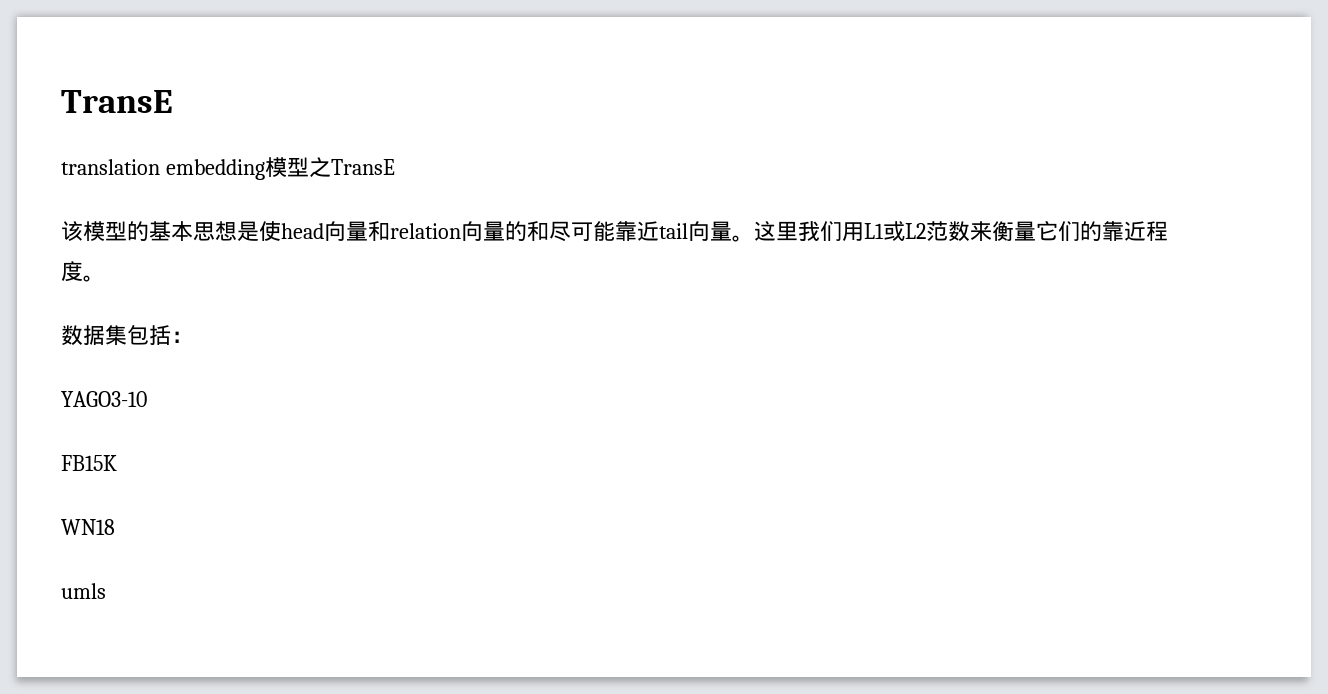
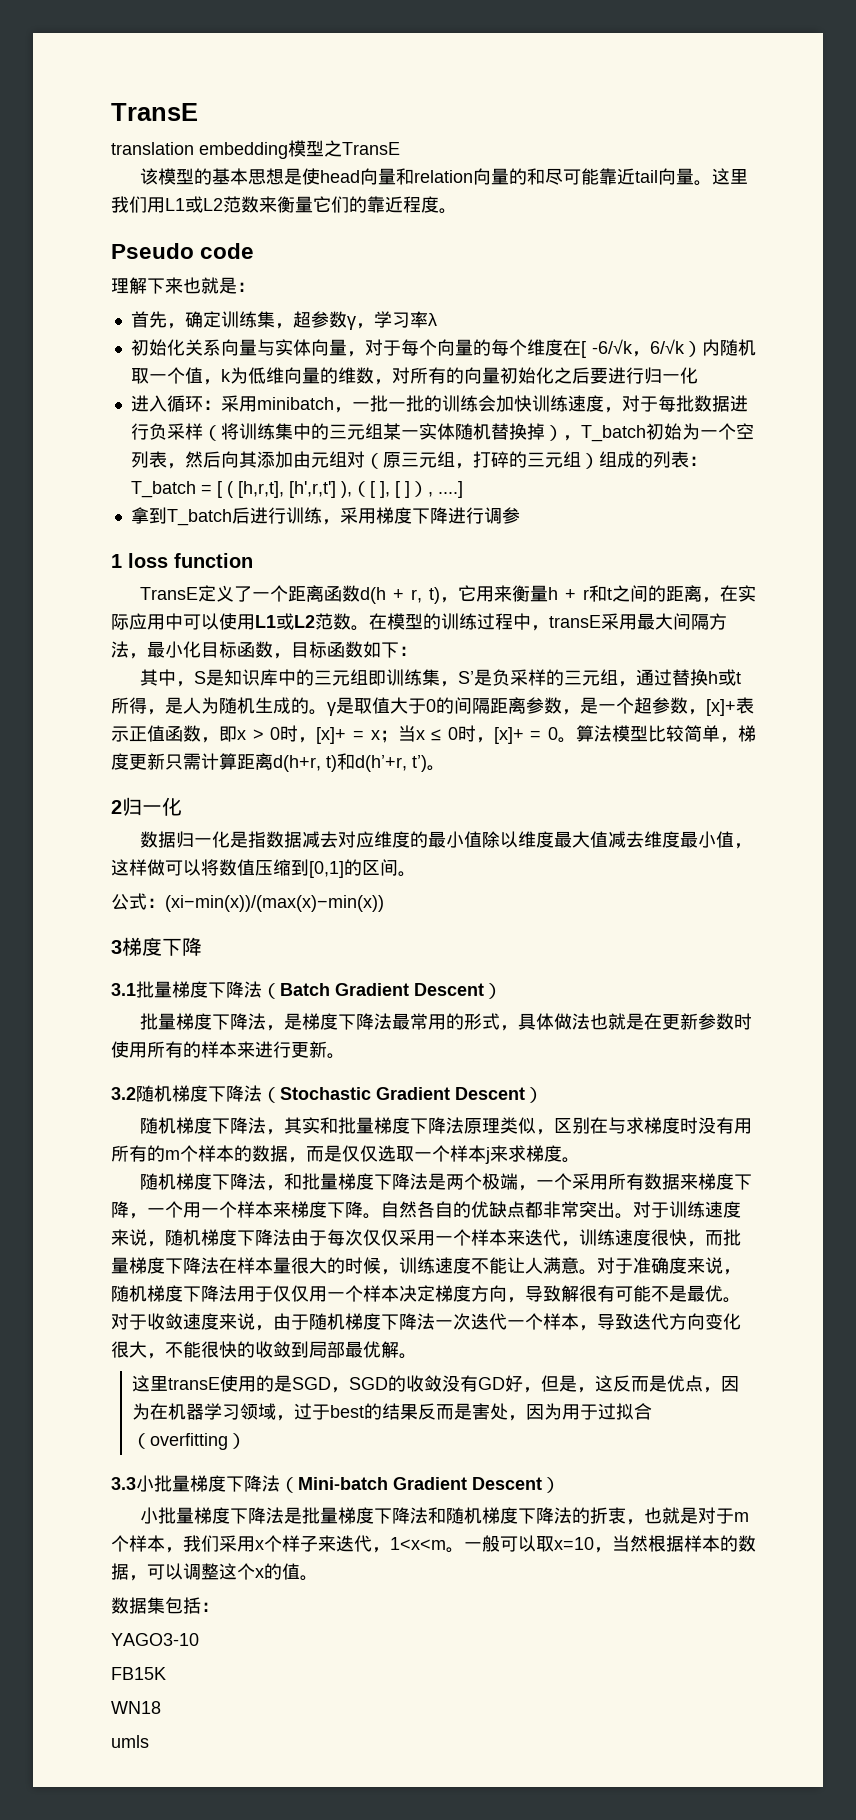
+ Pseudo code
+ 理解下来也就是：
+ 首先，确定训练集，超参数γ，学习率λ
+ 初始化关系向量与实体向量，对于每个向量的每个维度在[ -6/√k，6/√k）内随机取一个值，k为低维向量的维数，对所有的向量初始化之后要进行归一化
+ 进入循环：采用minibatch，一批一批的训练会加快训练速度，对于每批数据进行负采样（将训练集中的三元组某一实体随机替换掉），T_batch初始为一个空列表，然后向其添加由元组对（原三元组，打碎的三元组）组成的列表：T_batch = [ ( [h,r,t], [h',r,t'] ),（[ ], [ ]）, ....]
+ 拿到T_batch后进行训练，采用梯度下降进行调参
+ 1 loss function
+ TransE定义了一个距离函数d(h + r, t)，它用来衡量h + r和t之间的距离，在实际应用中可以使用L1或L2范数。在模型的训练过程中，transE采用最大间隔方法，最小化目标函数，目标函数如下：
+ 其中，S是知识库中的三元组即训练集，S’是负采样的三元组，通过替换h或t所得，是人为随机生成的。γ是取值大于0的间隔距离参数，是一个超参数，[x]+表示正值函数，即x > 0时，[x]+ = x；当x ≤ 0时，[x]+ = 0。算法模型比较简单，梯度更新只需计算距离d(h+r, t)和d(h’+r, t’)。
+ 2归一化
+ 数据归一化是指数据减去对应维度的最小值除以维度最大值减去维度最小值，这样做可以将数值压缩到[0,1]的区间。
+ 公式：(xi−min(x))/(max(x)−min(x))
+ 3梯度下降
+ 3.1批量梯度下降法（Batch Gradient Descent）
+ 批量梯度下降法，是梯度下降法最常用的形式，具体做法也就是在更新参数时使用所有的样本来进行更新。
+ 3.2随机梯度下降法（Stochastic Gradient Descent）
+ 随机梯度下降法，其实和批量梯度下降法原理类似，区别在与求梯度时没有用所有的m个样本的数据，而是仅仅选取一个样本j来求梯度。
+ 随机梯度下降法，和批量梯度下降法是两个极端，一个采用所有数据来梯度下降，一个用一个样本来梯度下降。自然各自的优缺点都非常突出。对于训练速度来说，随机梯度下降法由于每次仅仅采用一个样本来迭代，训练速度很快，而批量梯度下降法在样本量很大的时候，训练速度不能让人满意。对于准确度来说，随机梯度下降法用于仅仅用一个样本决定梯度方向，导致解很有可能不是最优。对于收敛速度来说，由于随机梯度下降法一次迭代一个样本，导致迭代方向变化很大，不能很快的收敛到局部最优解。
+ 这里transE使用的是SGD，SGD的收敛没有GD好，但是，这反而是优点，因为在机器学习领域，过于best的结果反而是害处，因为用于过拟合（overfitting）
+ 3.3小批量梯度下降法（Mini-batch Gradient Descent）
+ 小批量梯度下降法是批量梯度下降法和随机梯度下降法的折衷，也就是对于m个样本，我们采用x个样子来迭代，1<x<m。一般可以取x=10，当然根据样本的数据，可以调整这个x的值。

